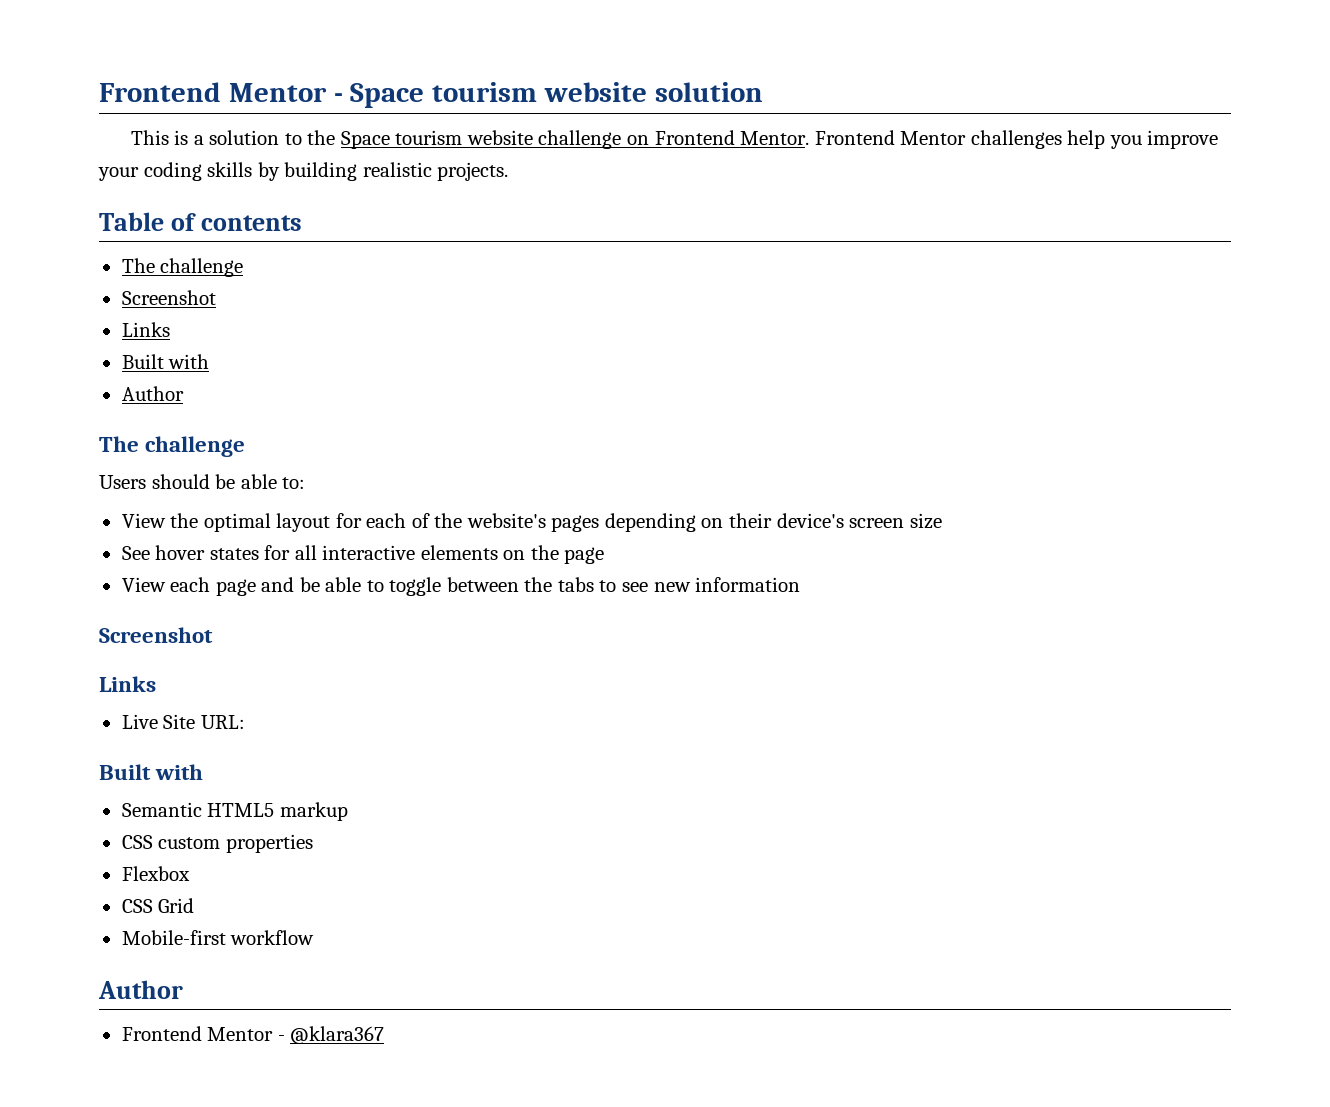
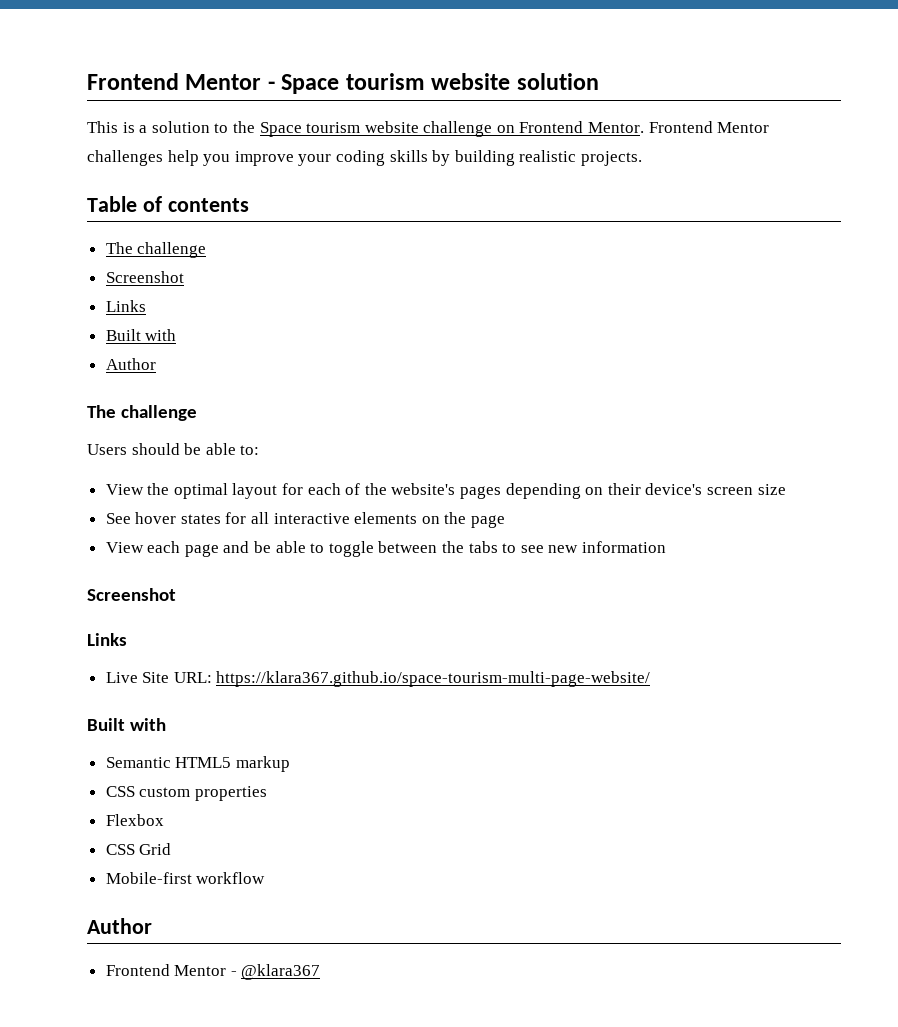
- Live Site URL:
+ Live Site URL: https://klara367.github.io/space-tourism-multi-page-website/

